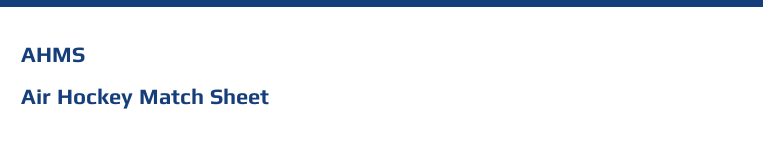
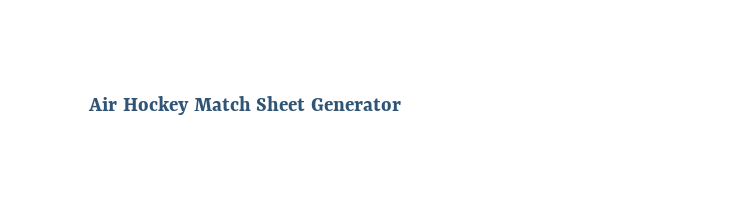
- AHMS
- Air Hockey Match Sheet
+ Air Hockey Match Sheet Generator

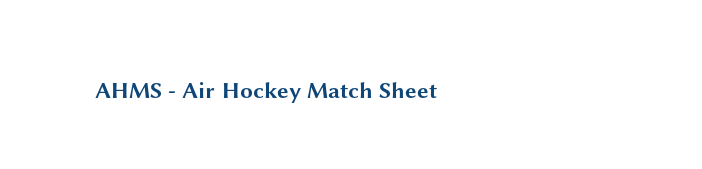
- Air Hockey Match Sheet Generator
+ AHMS - Air Hockey Match Sheet

